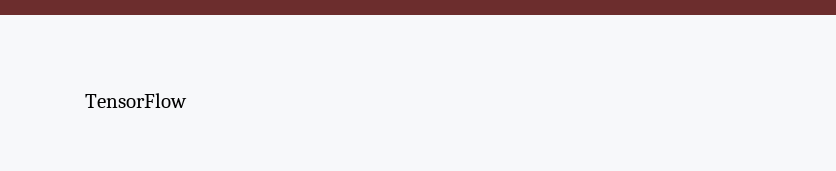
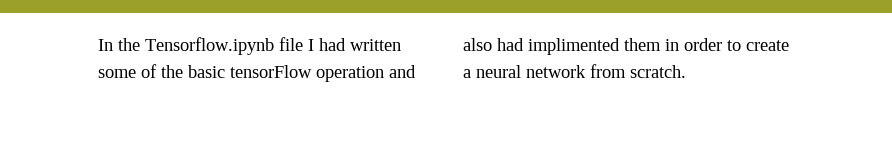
- TensorFlow
+ In the Tensorflow.ipynb file I had written some of the basic tensorFlow operation and also had implimented them in order to create a neural network from scratch.

